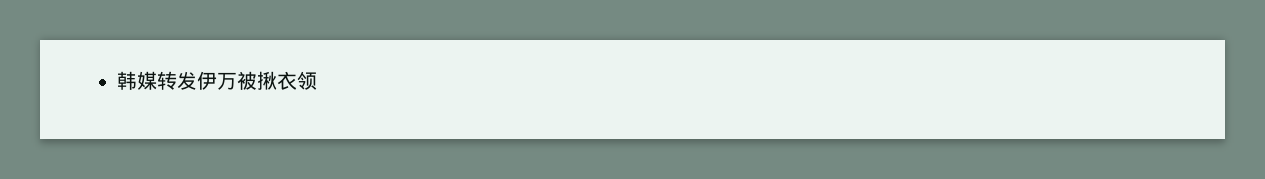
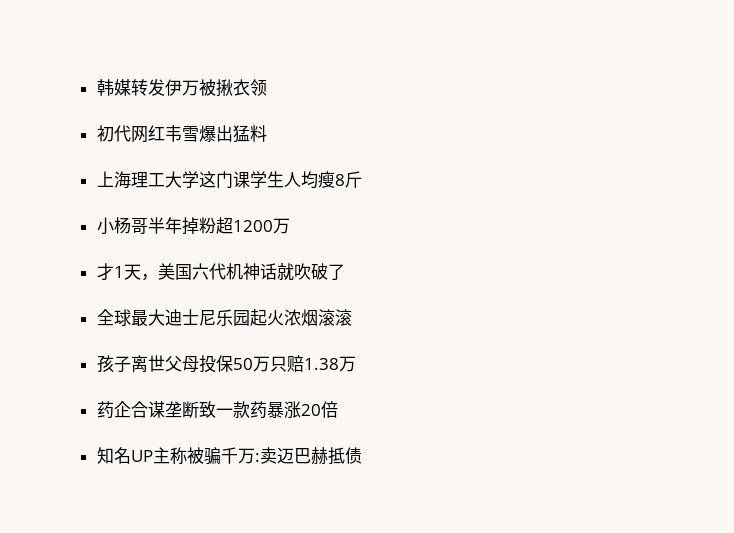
+ 初代网红韦雪爆出猛料
+ 上海理工大学这门课学生人均瘦8斤
+ 小杨哥半年掉粉超1200万
+ 才1天，美国六代机神话就吹破了
+ 全球最大迪士尼乐园起火浓烟滚滚
+ 孩子离世父母投保50万只赔1.38万
+ 药企合谋垄断致一款药暴涨20倍
+ 知名UP主称被骗千万:卖迈巴赫抵债

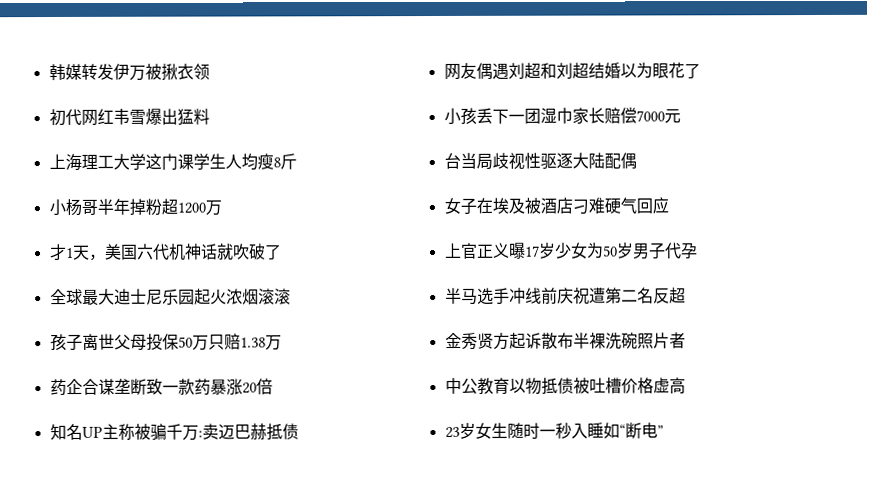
+ 网友偶遇刘超和刘超结婚以为眼花了
+ 小孩丢下一团湿巾家长赔偿7000元
+ 台当局歧视性驱逐大陆配偶
+ 女子在埃及被酒店刁难硬气回应
+ 上官正义曝17岁少女为50岁男子代孕
+ 半马选手冲线前庆祝遭第二名反超
+ 金秀贤方起诉散布半裸洗碗照片者
+ 中公教育以物抵债被吐槽价格虚高
+ 23岁女生随时一秒入睡如“断电”

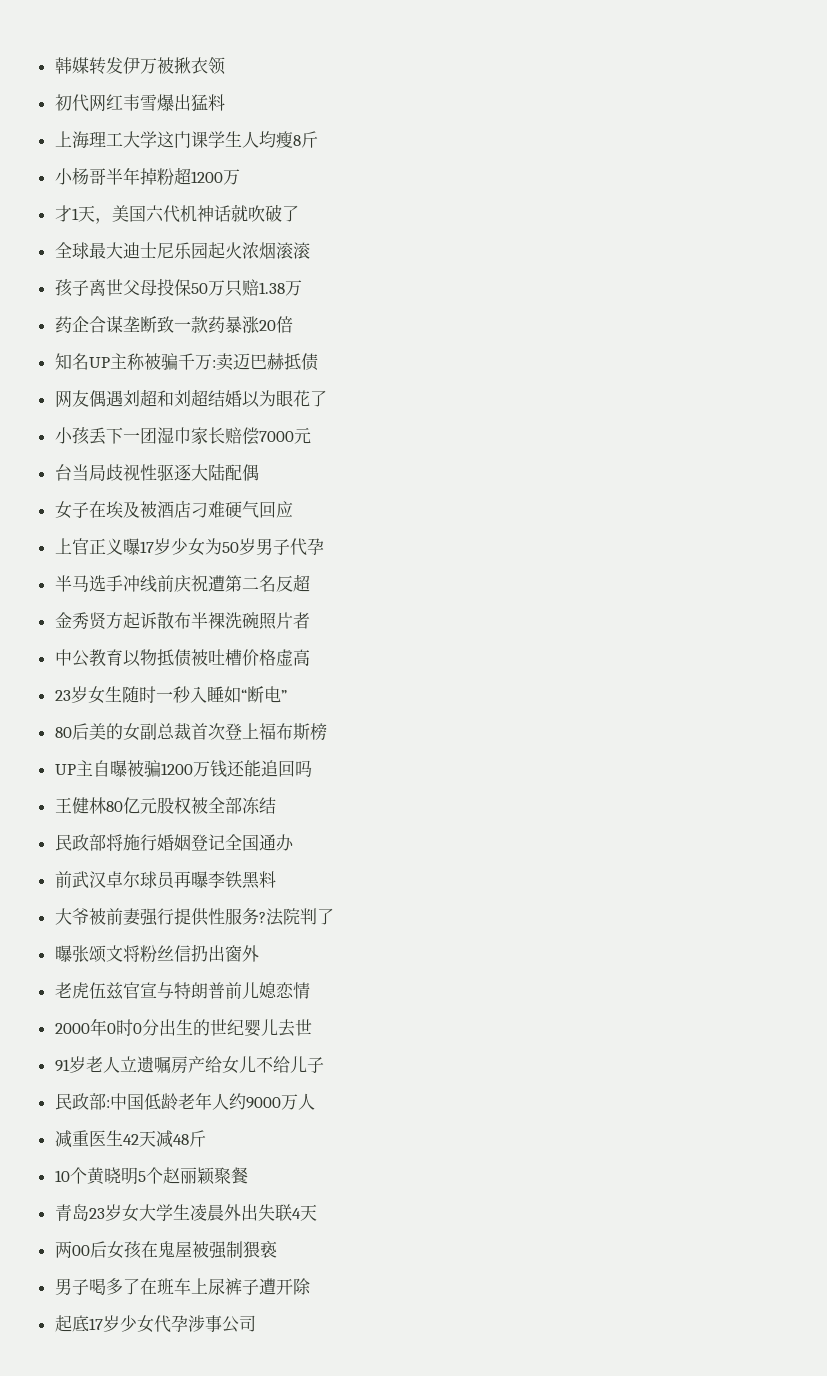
+ 80后美的女副总裁首次登上福布斯榜
+ UP主自曝被骗1200万钱还能追回吗
+ 王健林80亿元股权被全部冻结
+ 民政部将施行婚姻登记全国通办
+ 前武汉卓尔球员再曝李铁黑料
+ 大爷被前妻强行提供性服务?法院判了
+ 曝张颂文将粉丝信扔出窗外
+ 老虎伍兹官宣与特朗普前儿媳恋情
+ 2000年0时0分出生的世纪婴儿去世
+ 91岁老人立遗嘱房产给女儿不给儿子
+ 民政部:中国低龄老年人约9000万人
+ 减重医生42天减48斤
+ 10个黄晓明5个赵丽颖聚餐
+ 青岛23岁女大学生凌晨外出失联4天
+ 两00后女孩在鬼屋被强制猥亵
+ 男子喝多了在班车上尿裤子遭开除
+ 起底17岁少女代孕涉事公司

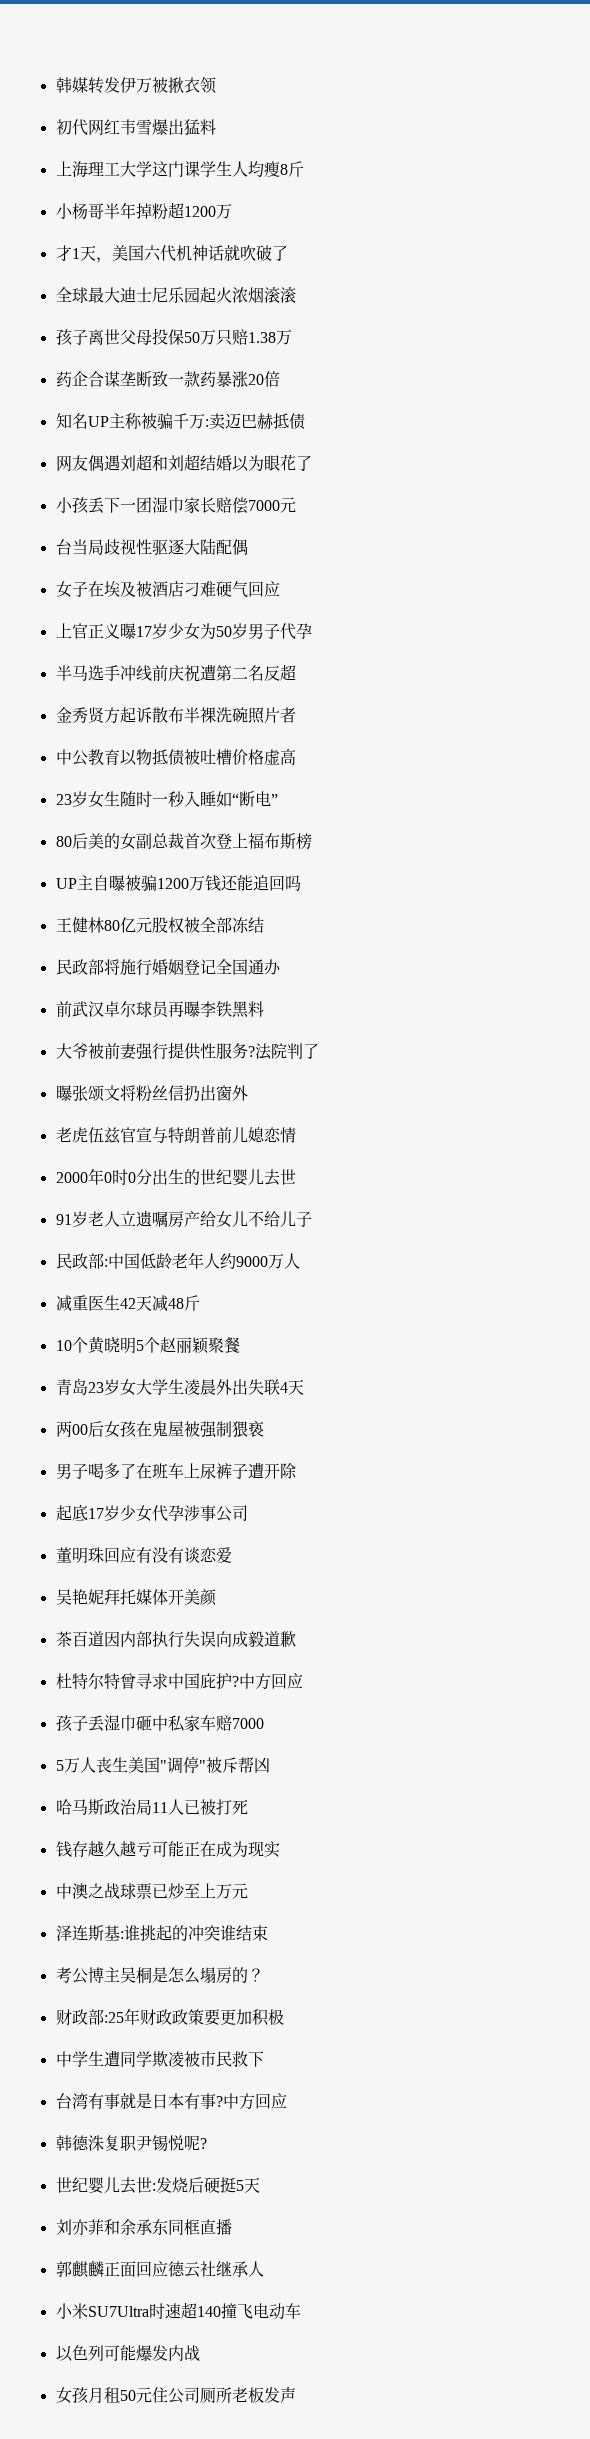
+ 董明珠回应有没有谈恋爱
+ 吴艳妮拜托媒体开美颜
+ 茶百道因内部执行失误向成毅道歉
+ 杜特尔特曾寻求中国庇护?中方回应
+ 孩子丢湿巾砸中私家车赔7000
+ 5万人丧生美国"调停"被斥帮凶
+ 哈马斯政治局11人已被打死
+ 钱存越久越亏可能正在成为现实
+ 中澳之战球票已炒至上万元
+ 泽连斯基:谁挑起的冲突谁结束
+ 考公博主吴桐是怎么塌房的？
+ 财政部:25年财政政策要更加积极
+ 中学生遭同学欺凌被市民救下
+ 台湾有事就是日本有事?中方回应
+ 韩德洙复职尹锡悦呢?
+ 世纪婴儿去世:发烧后硬挺5天
+ 刘亦菲和余承东同框直播
+ 郭麒麟正面回应德云社继承人
+ 小米SU7Ultra时速超140撞飞电动车
+ 以色列可能爆发内战
+ 女孩月租50元住公司厕所老板发声

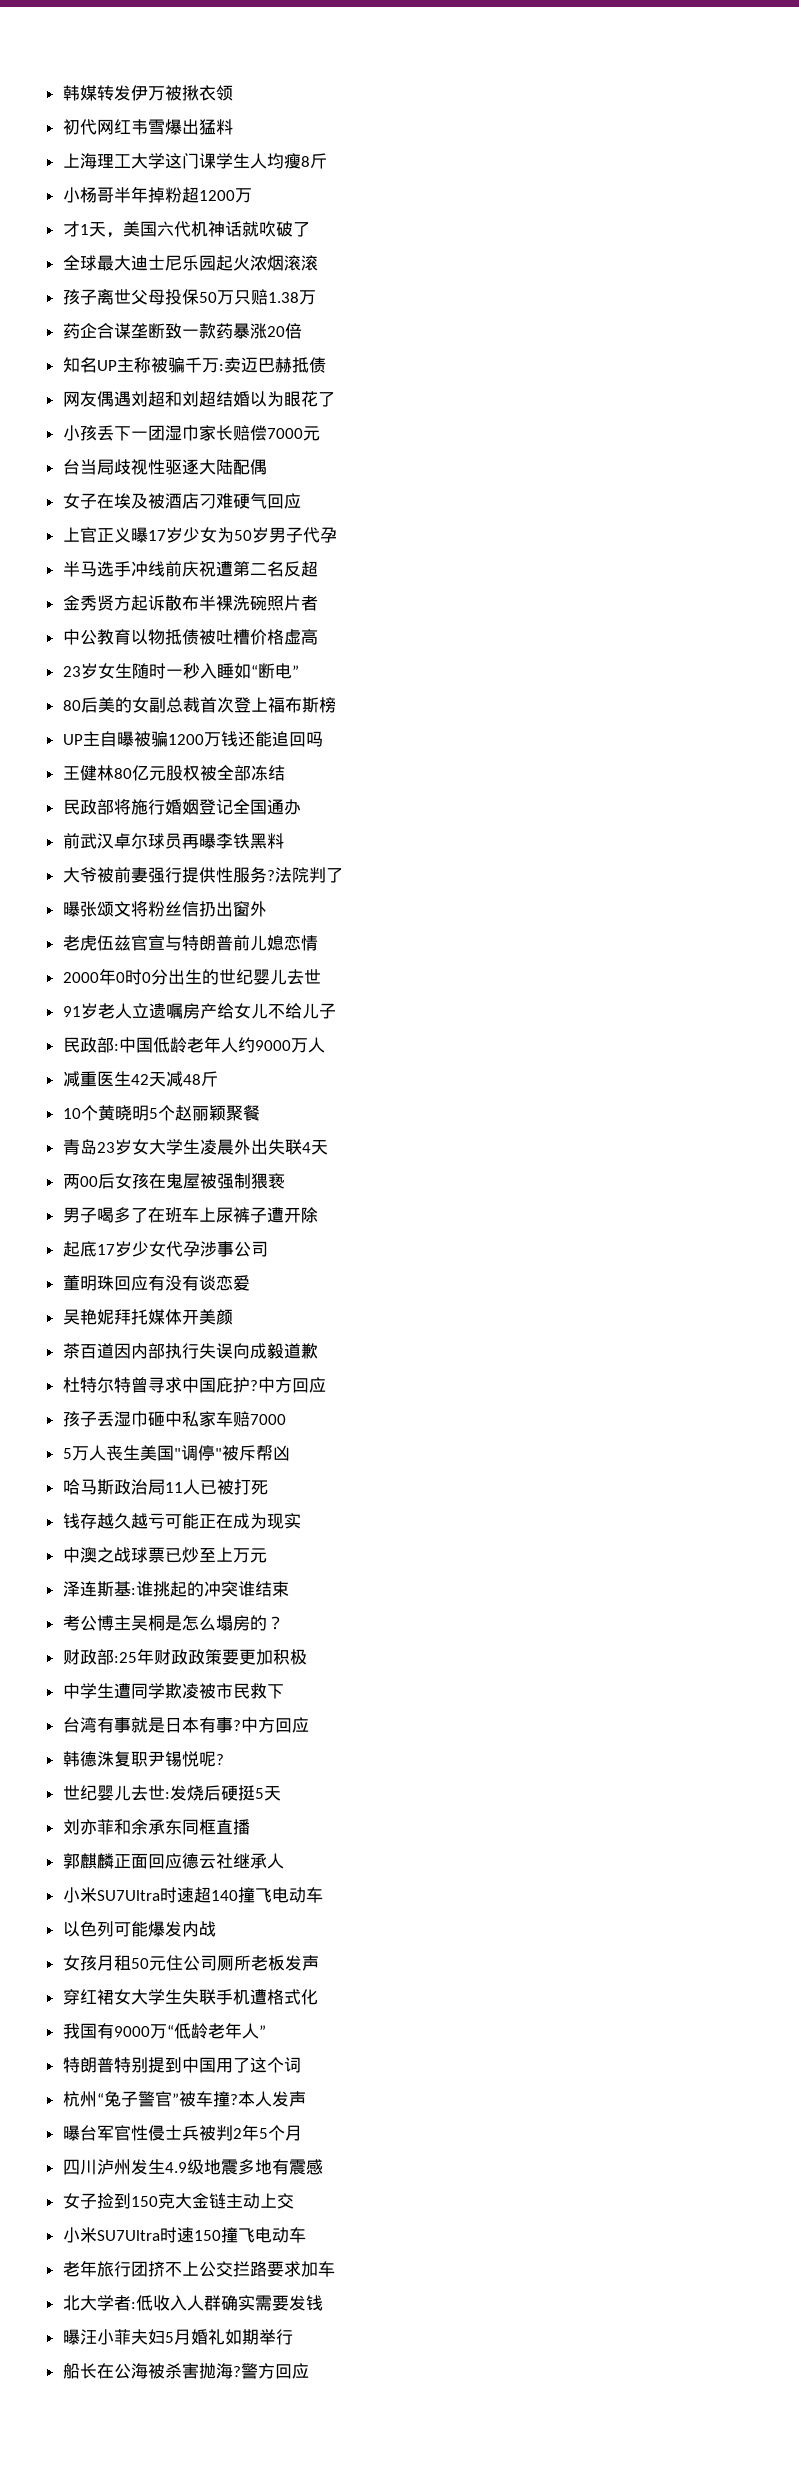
+ 穿红裙女大学生失联手机遭格式化
+ 我国有9000万“低龄老年人”
+ 特朗普特别提到中国用了这个词
+ 杭州“兔子警官”被车撞?本人发声
+ 曝台军官性侵士兵被判2年5个月
+ 四川泸州发生4.9级地震多地有震感
+ 女子捡到150克大金链主动上交
+ 小米SU7Ultra时速150撞飞电动车
+ 老年旅行团挤不上公交拦路要求加车
+ 北大学者:低收入人群确实需要发钱
+ 曝汪小菲夫妇5月婚礼如期举行
+ 船长在公海被杀害抛海?警方回应

